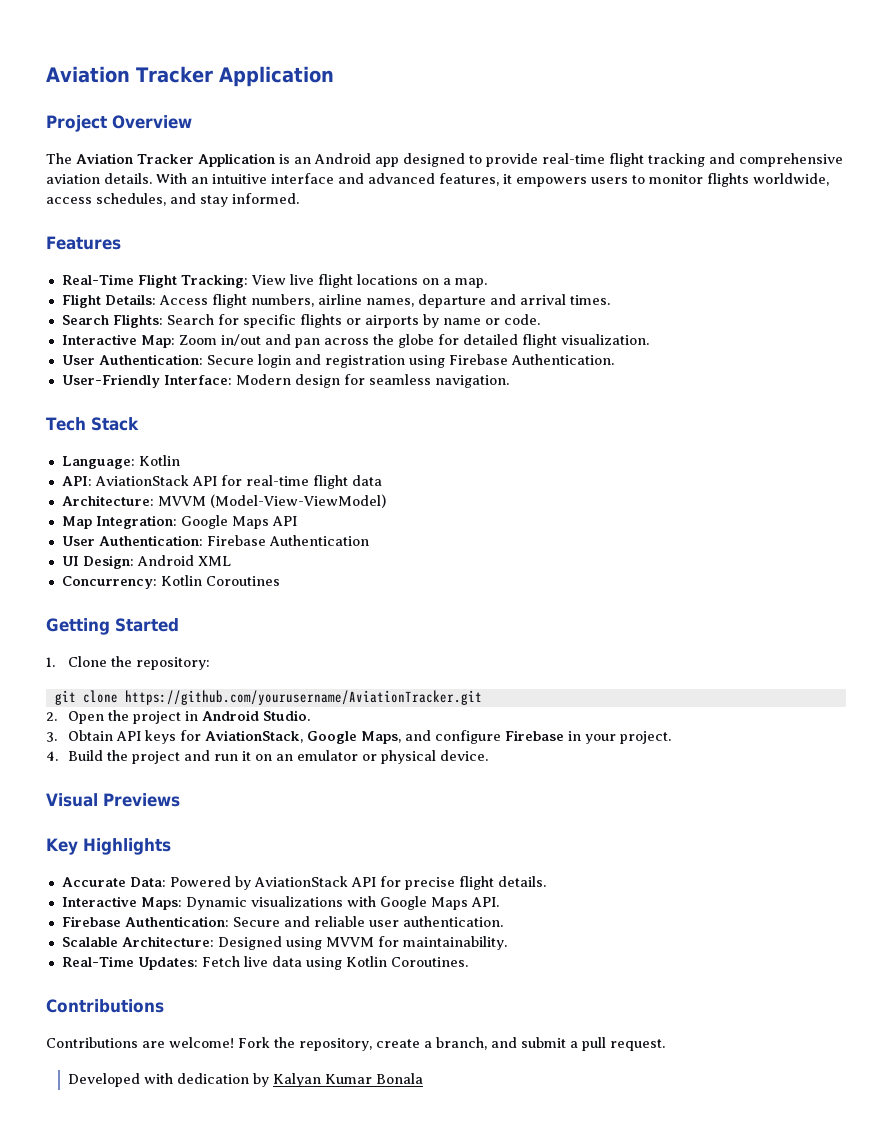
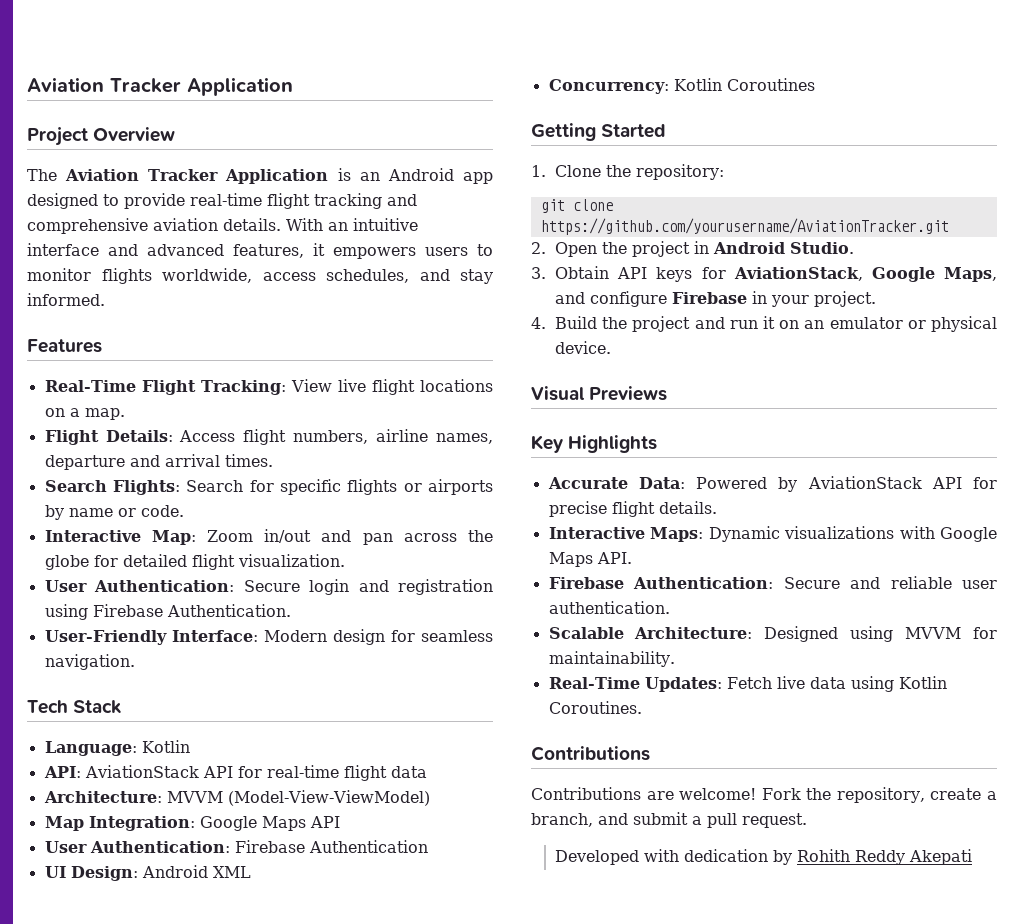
- Developed with dedication by Kalyan Kumar Bonala
+ Developed with dedication by Rohith Reddy Akepati

